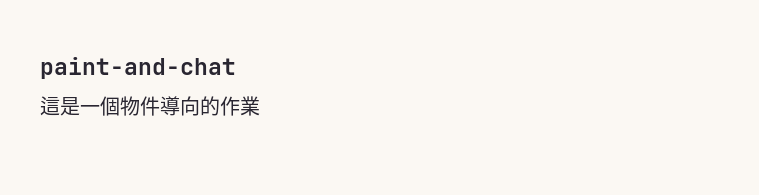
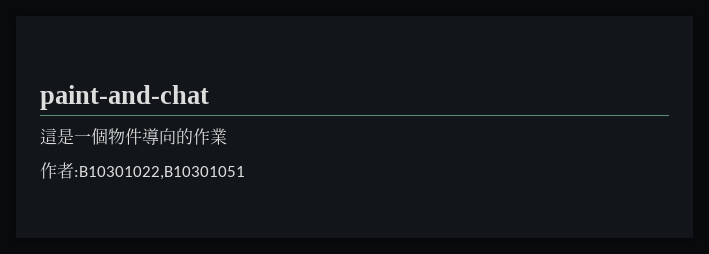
+ 作者:B10301022,B10301051

